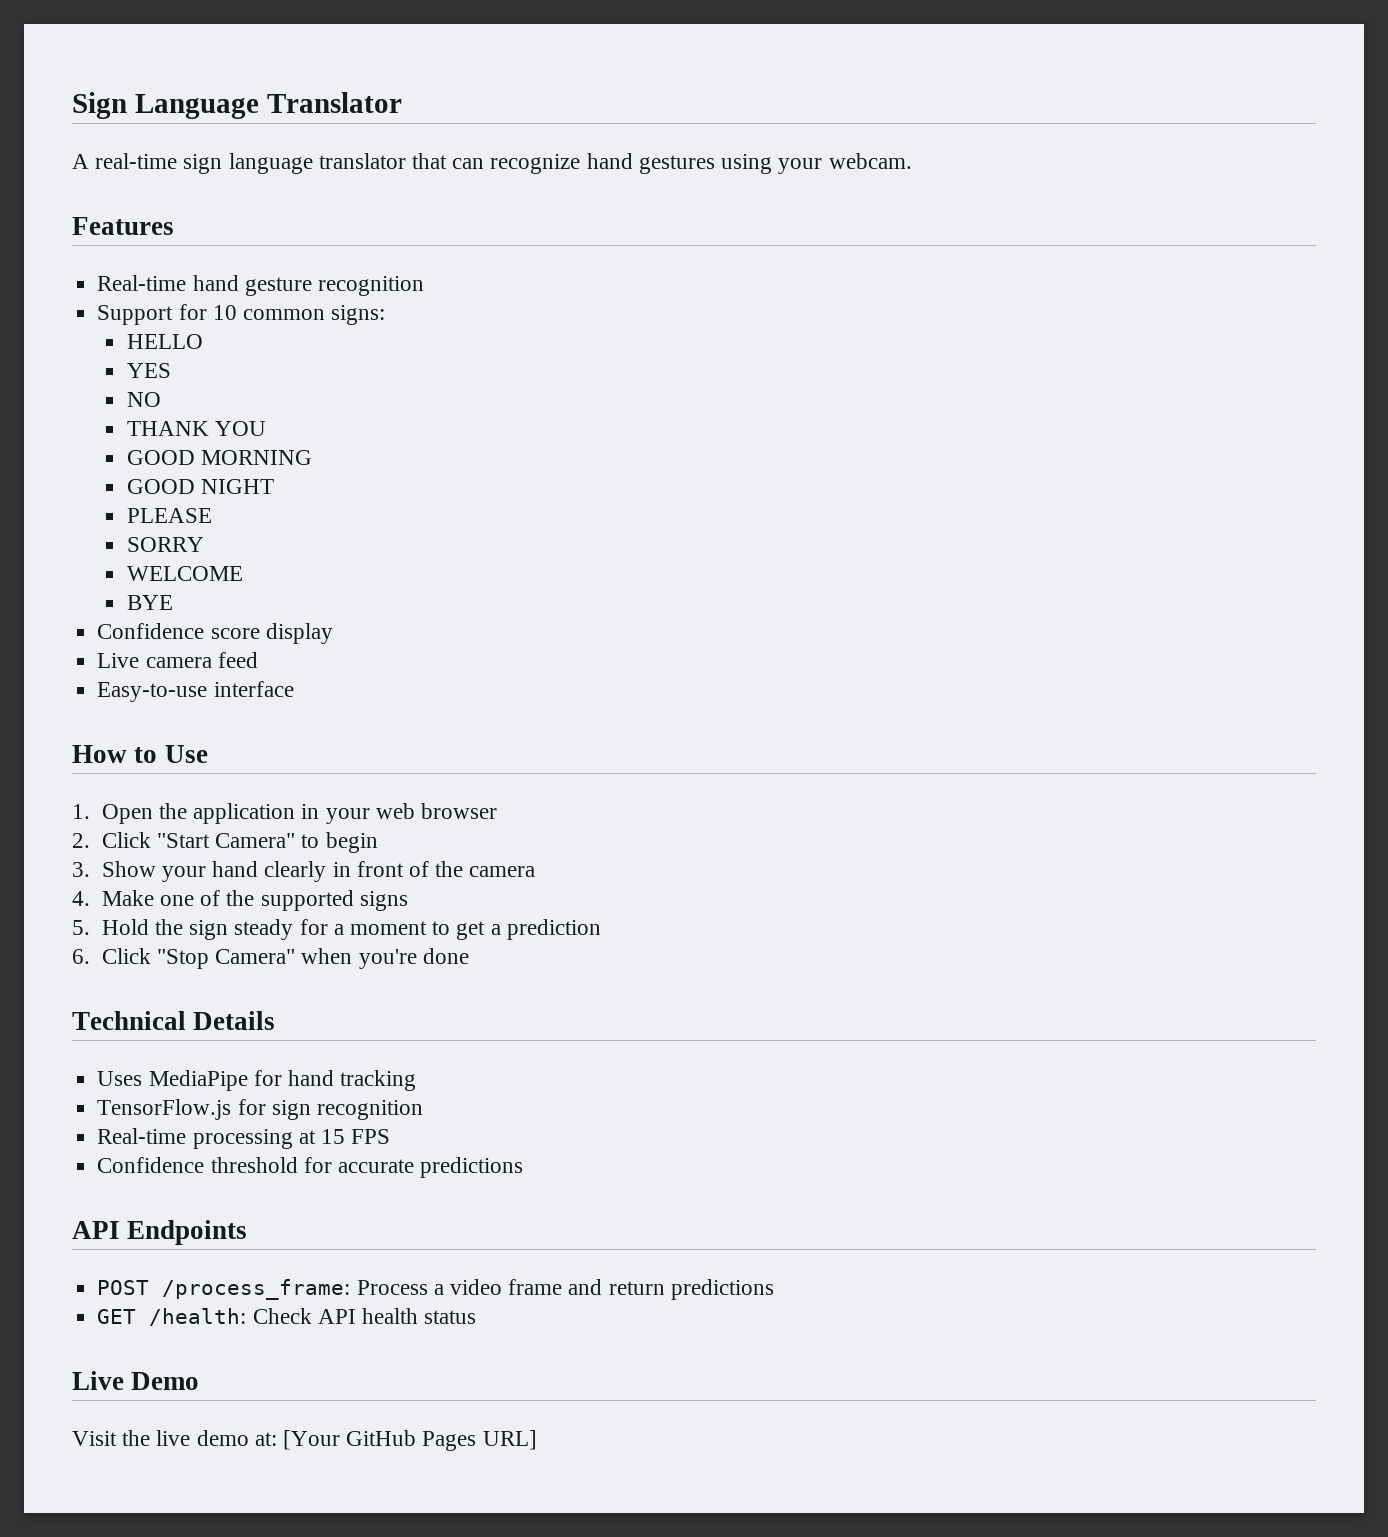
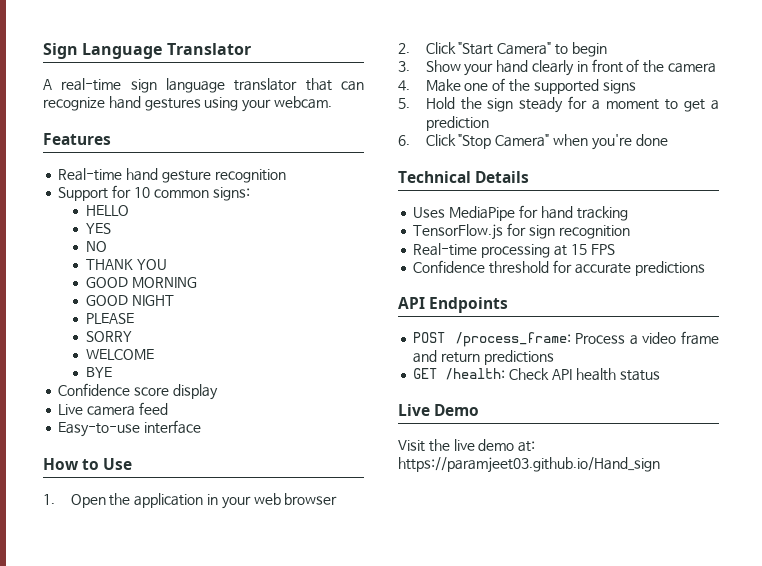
- Visit the live demo at: [Your GitHub Pages URL]
+ Visit the live demo at: https://paramjeet03.github.io/Hand_sign

